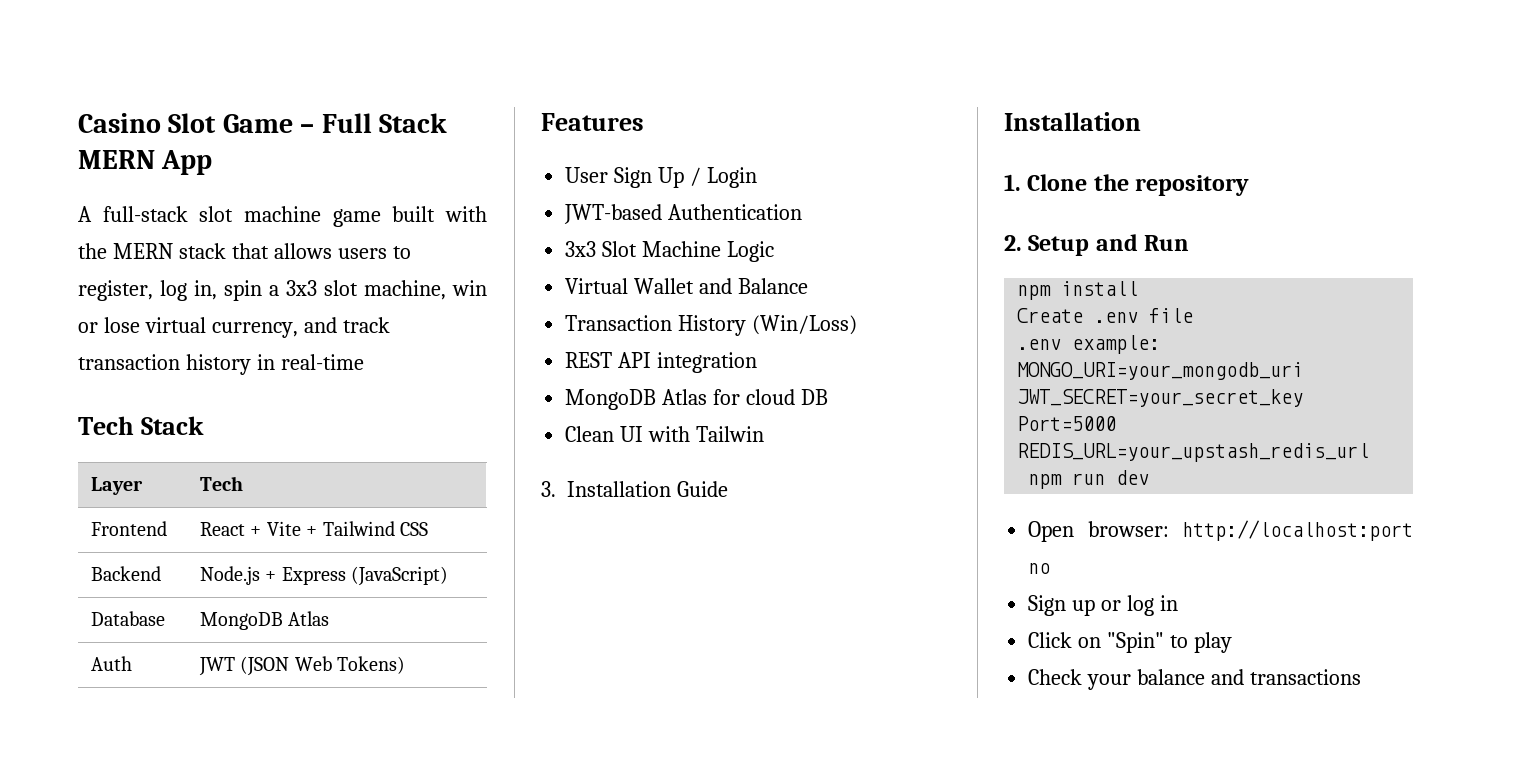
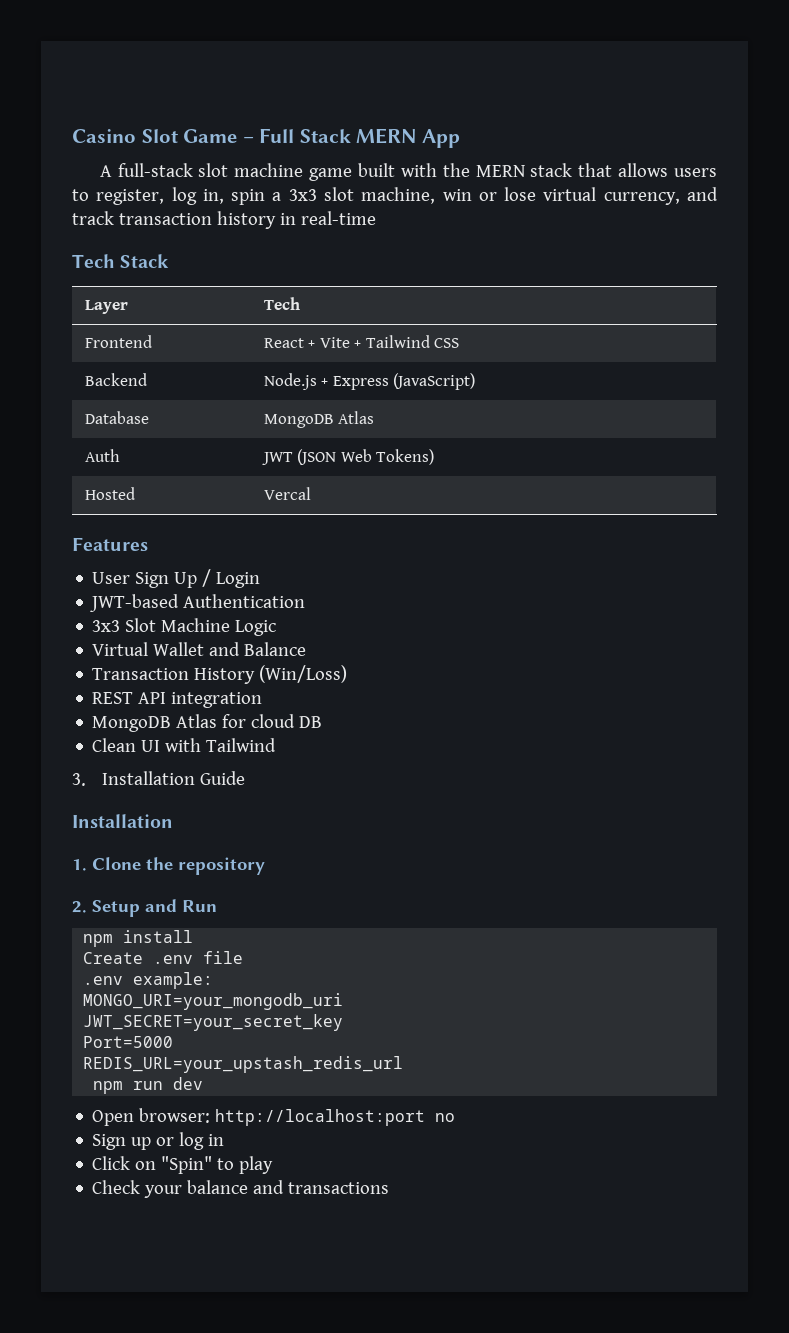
+ Hosted | Vercal
- Clean UI with Tailwin
+ Clean UI with Tailwind

